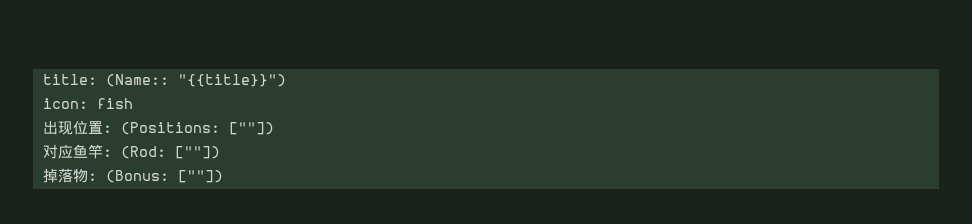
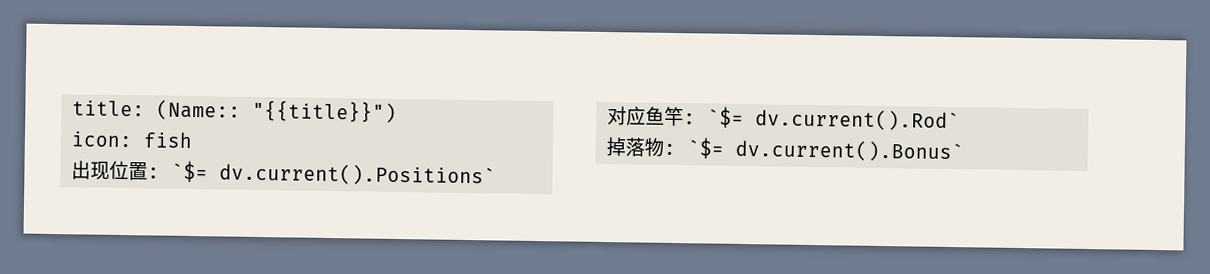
- 出现位置: (Positions: [""])
+ 出现位置: `$= dv.current().Positions`
- 对应鱼竿: (Rod: [""])
+ 对应鱼竿: `$= dv.current().Rod`
- 掉落物: (Bonus: [""])
+ 掉落物: `$= dv.current().Bonus`

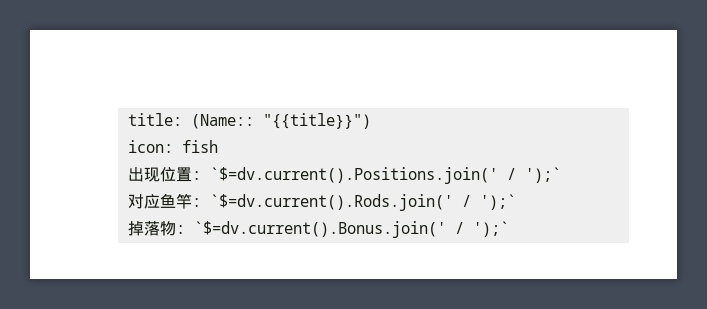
- 出现位置: `$= dv.current().Positions`
+ 出现位置: `$=dv.current().Positions.join(' / ');`
- 对应鱼竿: `$= dv.current().Rod`
+ 对应鱼竿: `$=dv.current().Rods.join(' / ');`
- 掉落物: `$= dv.current().Bonus`
+ 掉落物: `$=dv.current().Bonus.join(' / ');`

